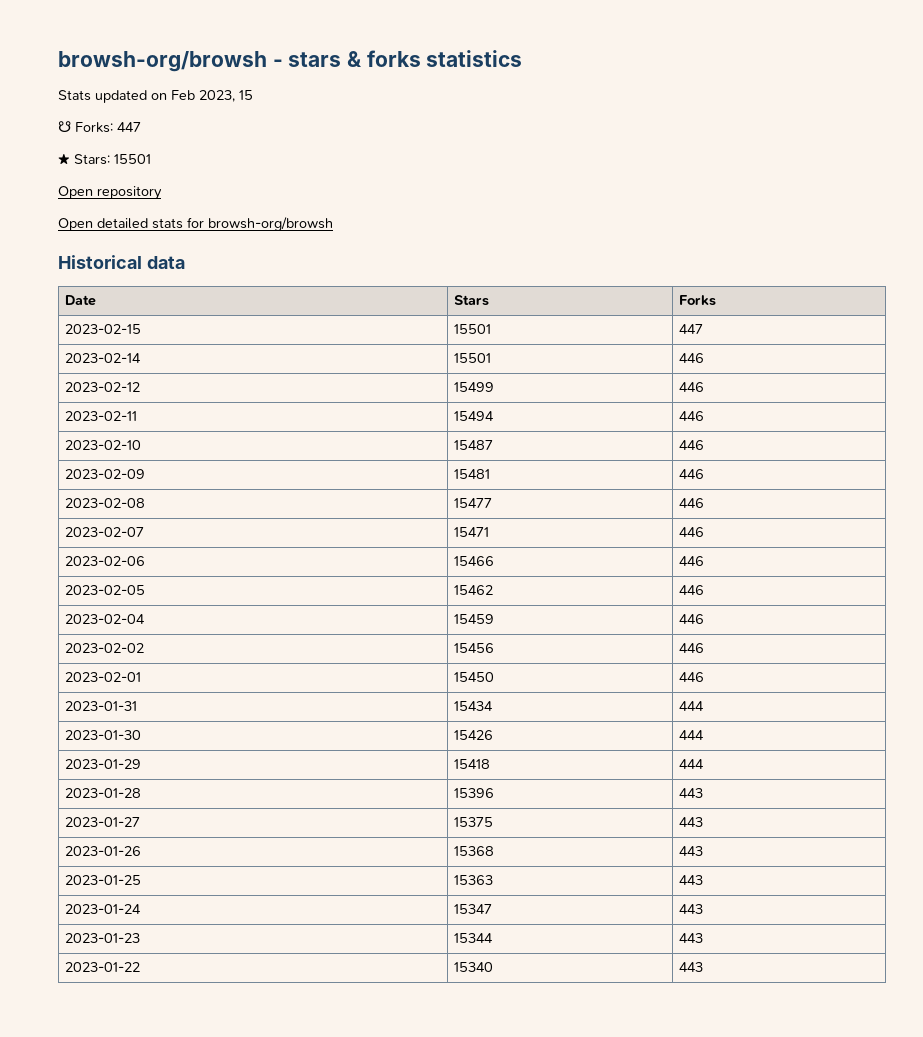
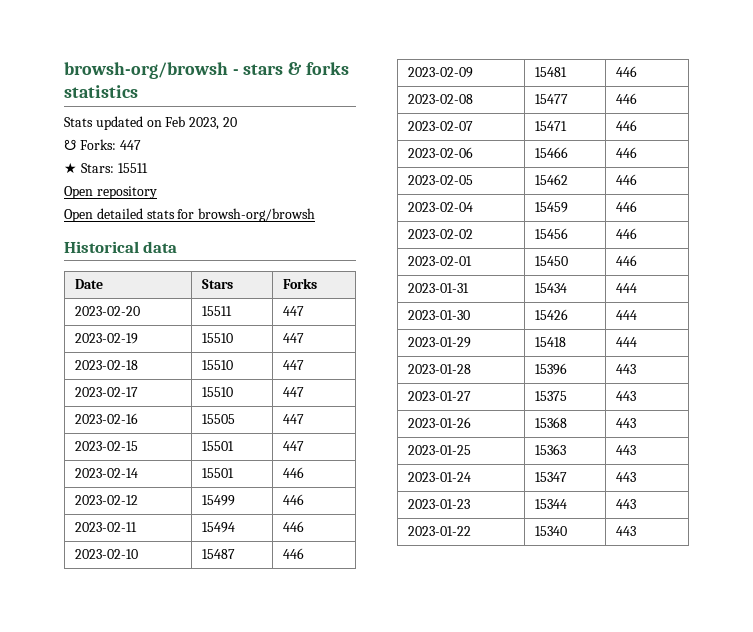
- Stats updated on Feb 2023, 15
+ Stats updated on Feb 2023, 20
- ★ Stars: 15501
+ ★ Stars: 15511
+ 2023-02-20 | 15511 | 447
+ 2023-02-19 | 15510 | 447
+ 2023-02-18 | 15510 | 447
+ 2023-02-17 | 15510 | 447
+ 2023-02-16 | 15505 | 447

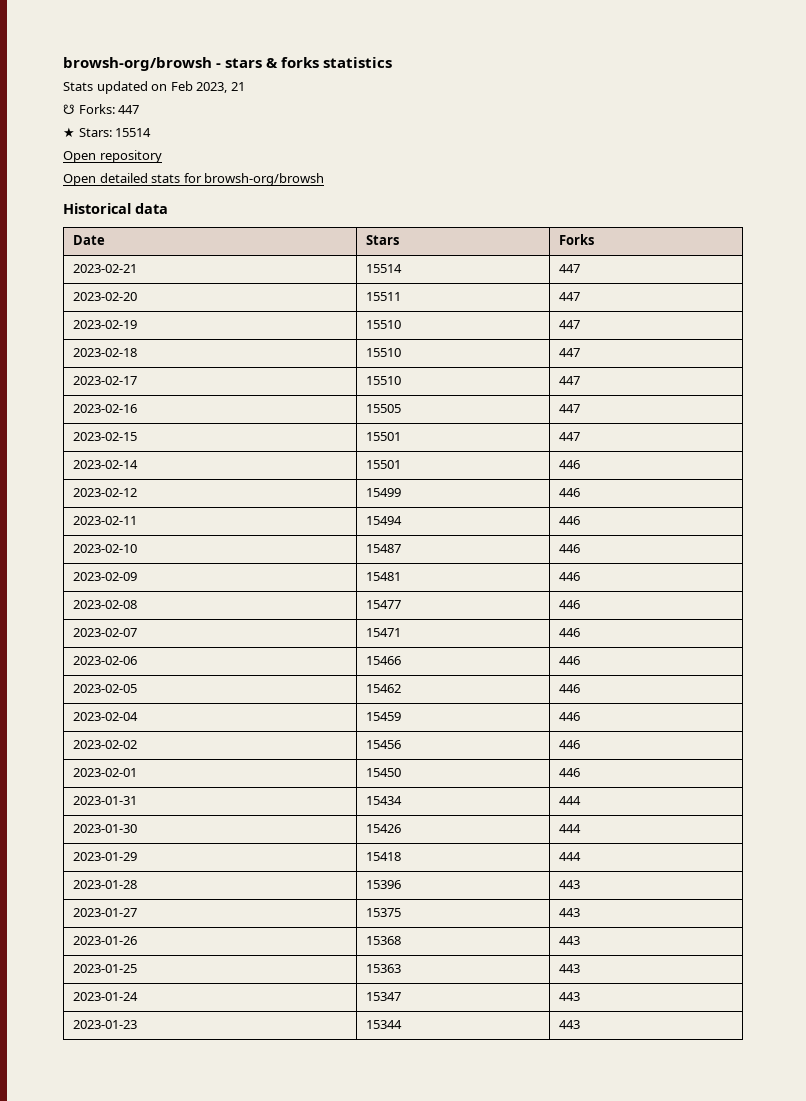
- Stats updated on Feb 2023, 20
+ Stats updated on Feb 2023, 21
- ★ Stars: 15511
+ ★ Stars: 15514
+ 2023-02-21 | 15514 | 447
- 2023-01-22 | 15340 | 443

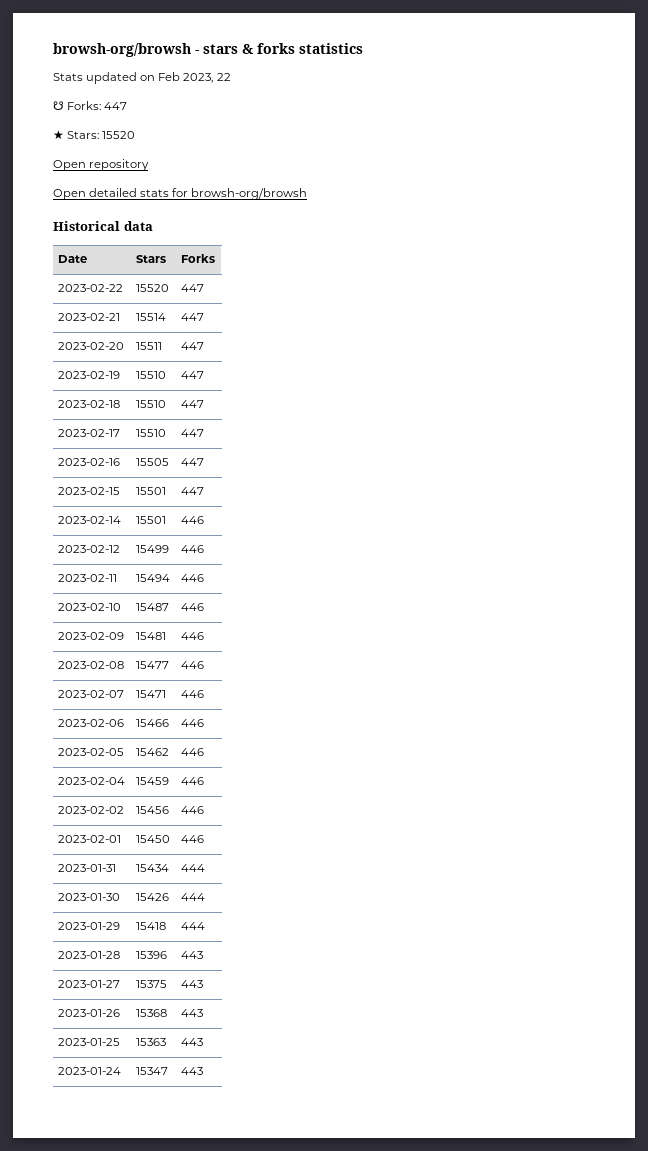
- Stats updated on Feb 2023, 21
+ Stats updated on Feb 2023, 22
- ★ Stars: 15514
+ ★ Stars: 15520
+ 2023-02-22 | 15520 | 447
- 2023-01-23 | 15344 | 443

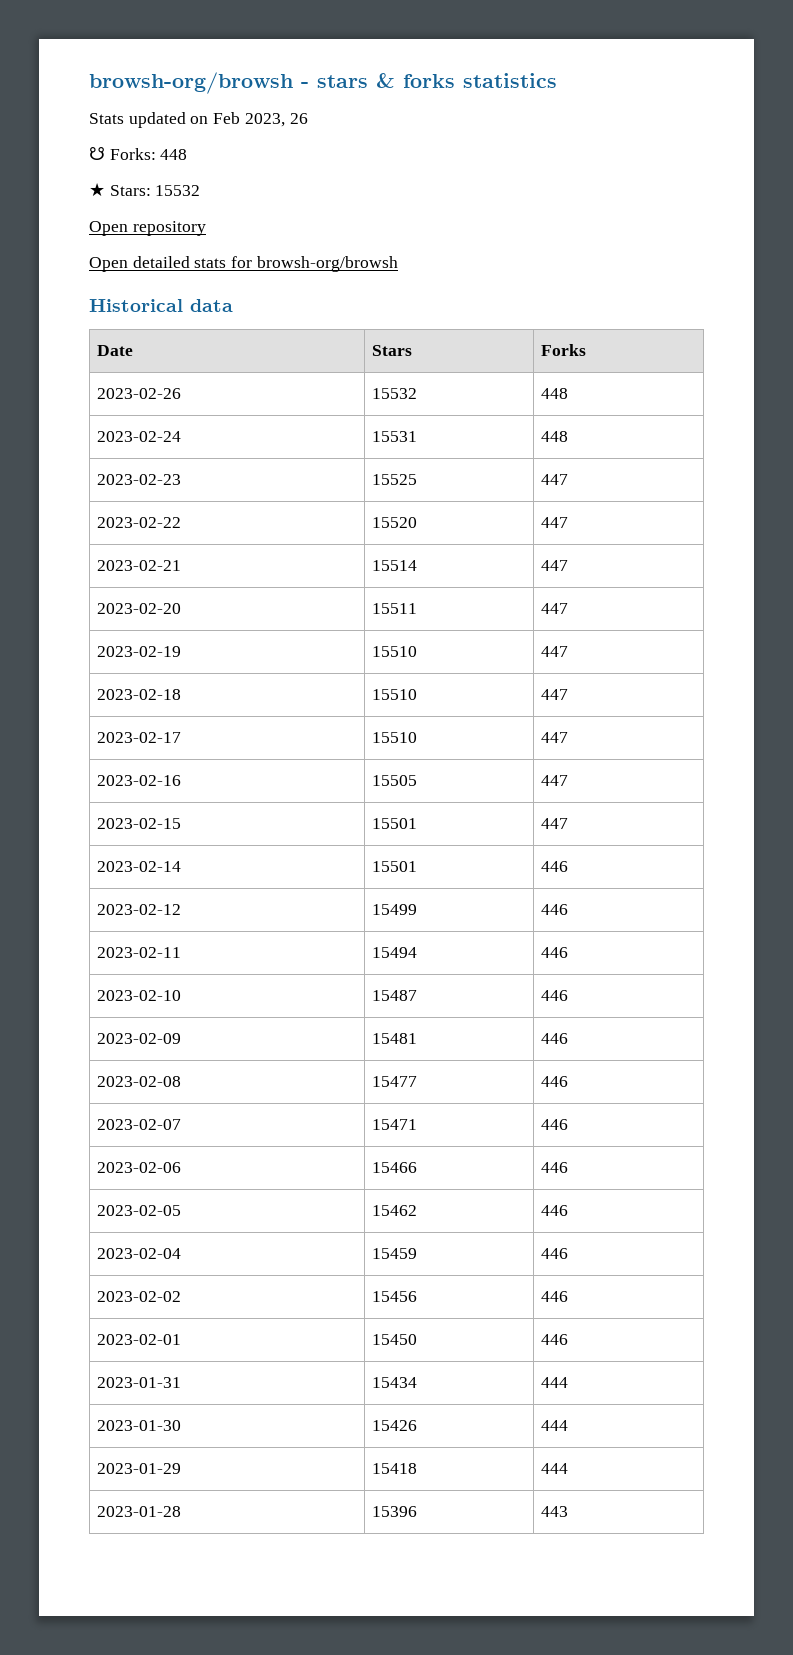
- Stats updated on Feb 2023, 22
+ Stats updated on Feb 2023, 26
- ☋ Forks: 447
+ ☋ Forks: 448
- ★ Stars: 15520
+ ★ Stars: 15532
+ 2023-02-26 | 15532 | 448
+ 2023-02-24 | 15531 | 448
+ 2023-02-23 | 15525 | 447
- 2023-01-27 | 15375 | 443
- 2023-01-26 | 15368 | 443
- 2023-01-25 | 15363 | 443
- 2023-01-24 | 15347 | 443

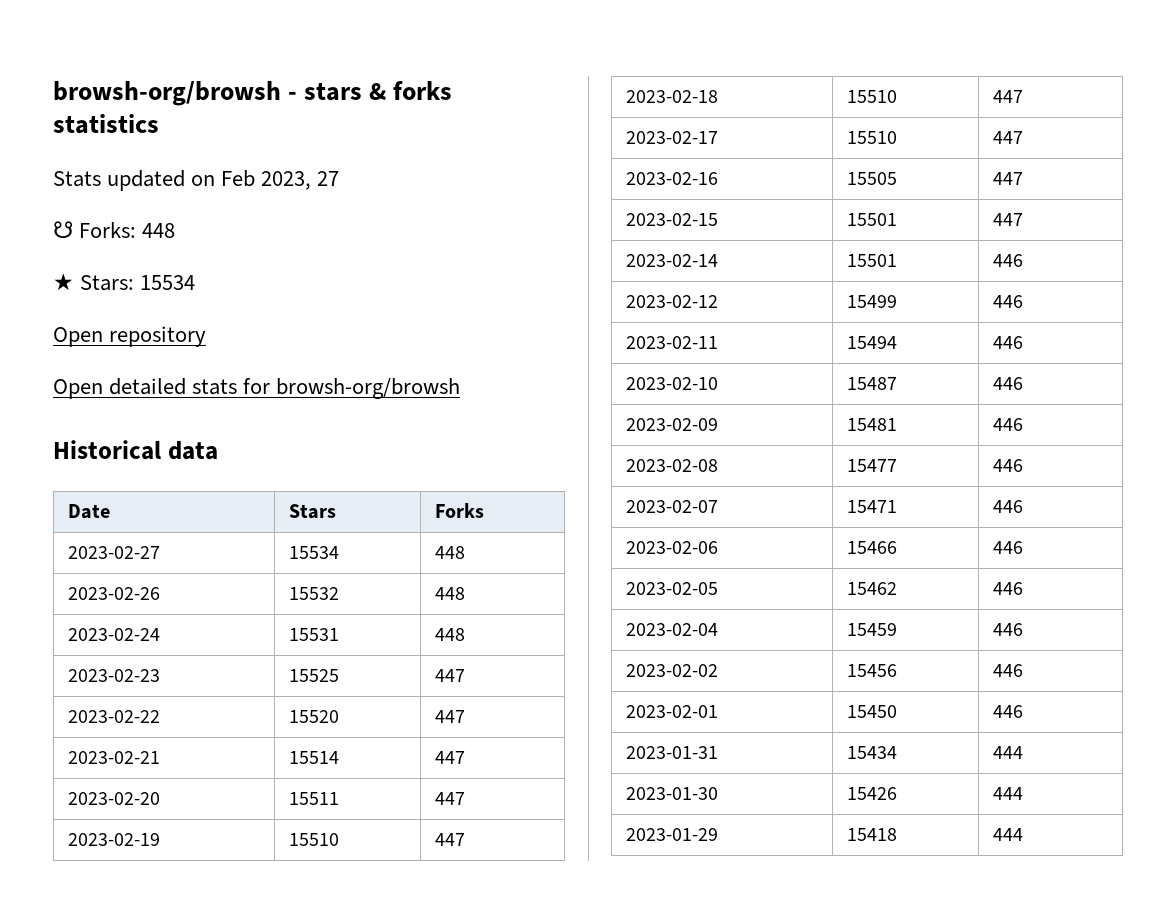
- Stats updated on Feb 2023, 26
+ Stats updated on Feb 2023, 27
- ★ Stars: 15532
+ ★ Stars: 15534
+ 2023-02-27 | 15534 | 448
- 2023-01-28 | 15396 | 443

